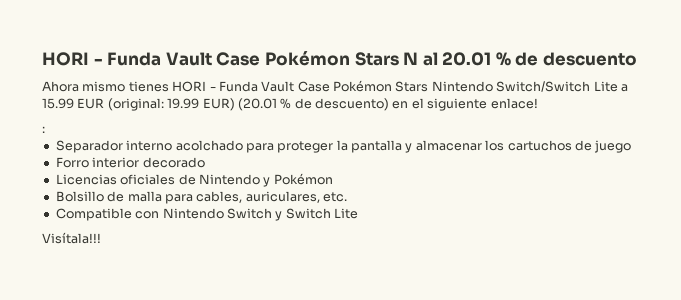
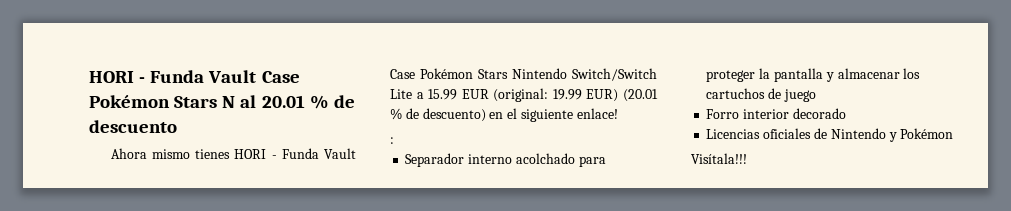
- Bolsillo de malla para cables, auriculares, etc.
- Compatible con Nintendo Switch y Switch Lite

